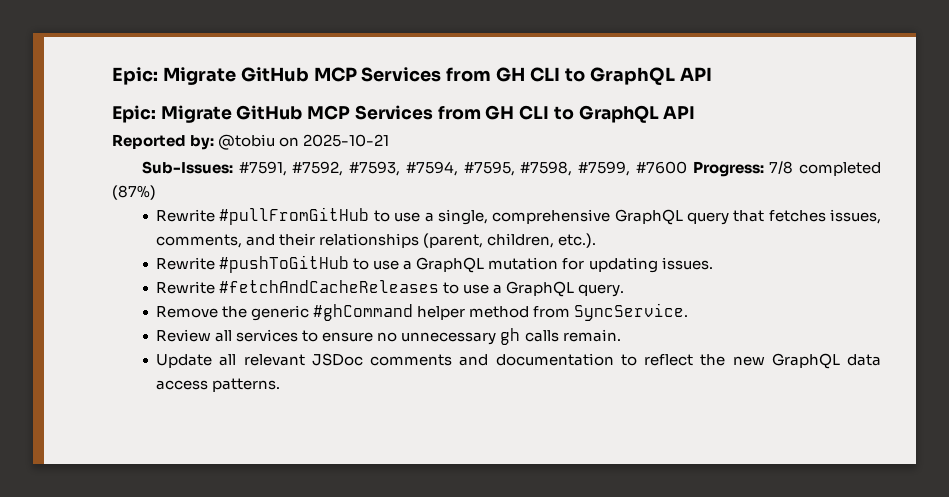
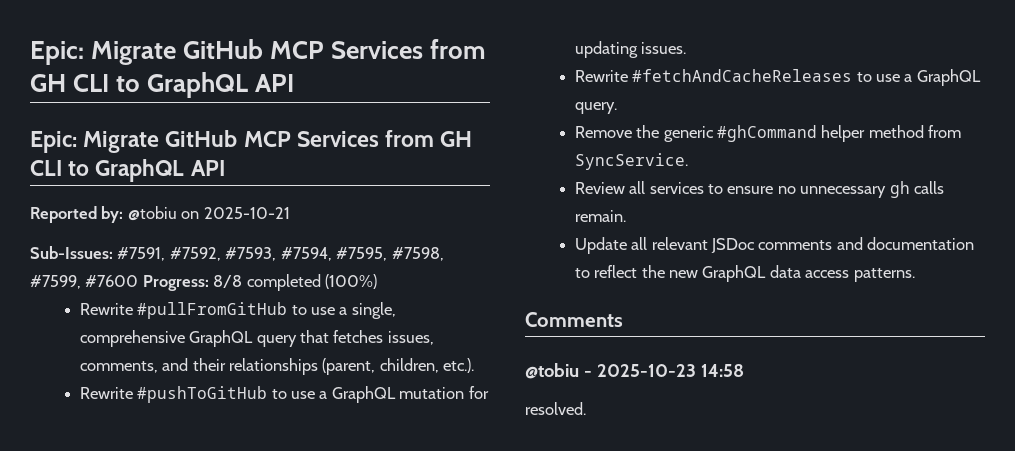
- Sub-Issues: #7591, #7592, #7593, #7594, #7595, #7598, #7599, #7600 Progress: 7/8 completed (87%)
+ Sub-Issues: #7591, #7592, #7593, #7594, #7595, #7598, #7599, #7600 Progress: 8/8 completed (100%)
+ Comments
+ @tobiu - 2025-10-23 14:58
+ resolved.

